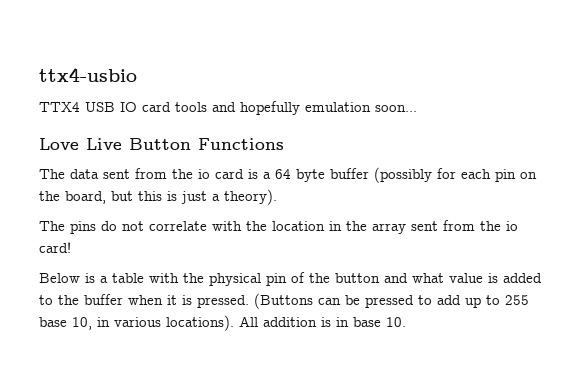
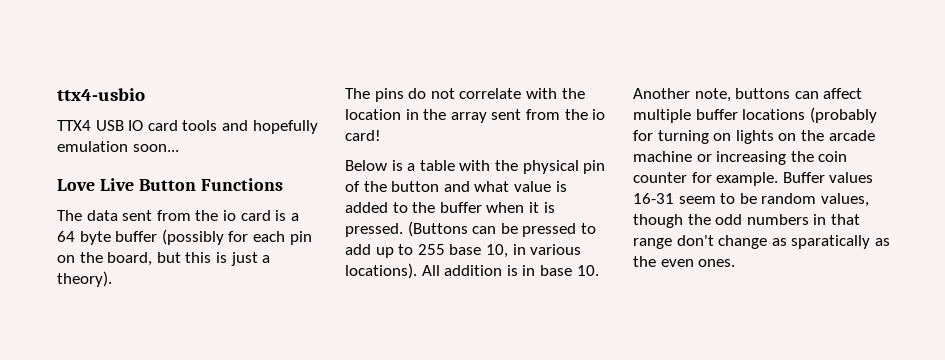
- All addition is in base 10.
+ All addition is in base 10. Another note, buttons can affect multiple buffer locations (probably for turning on lights on the arcade machine or increasing the coin counter for example. Buffer values 16-31 seem to be random values, though the odd numbers in that range don't change as sparatically as the even ones.

